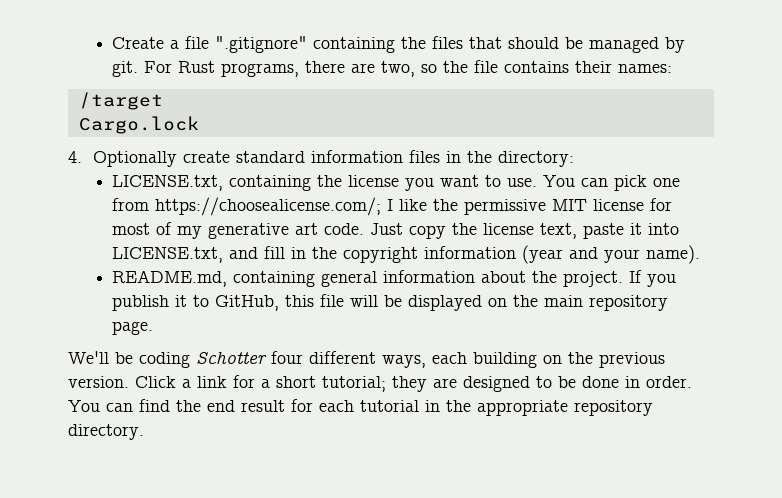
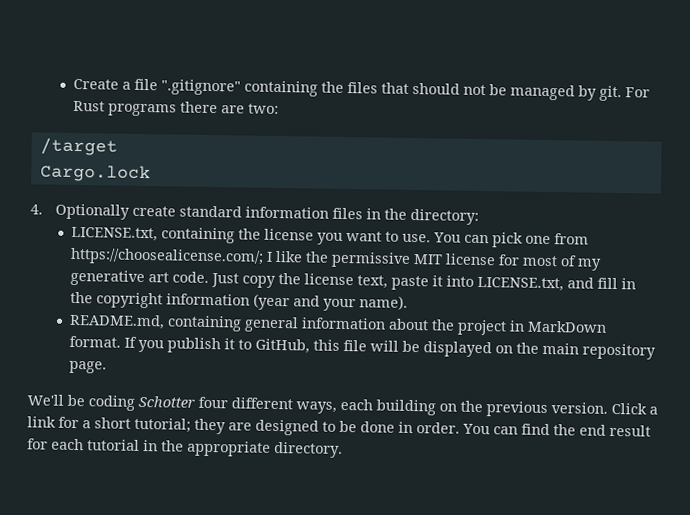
- Create a file ".gitignore" containing the files that should be managed by git.
+ Create a file ".gitignore" containing the files that should not be managed by git.
- For Rust programs, there are two, so the file contains their names:
+ For Rust programs there are two:
- README.md, containing general information about the project.
+ README.md, containing general information about the project in MarkDown format.
- You can find the end result for each tutorial in the appropriate repository directory.
+ You can find the end result for each tutorial in the appropriate directory.

